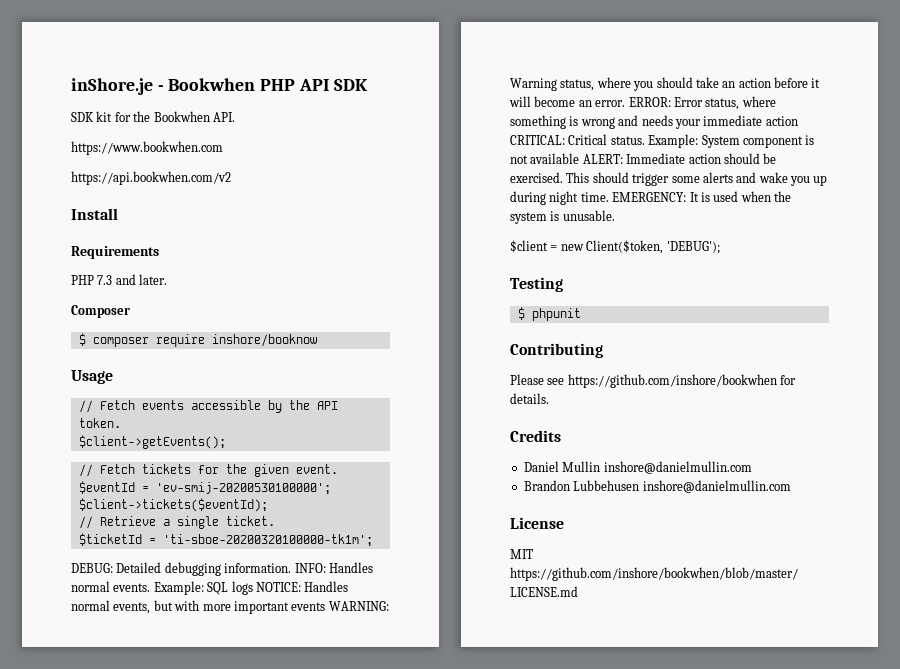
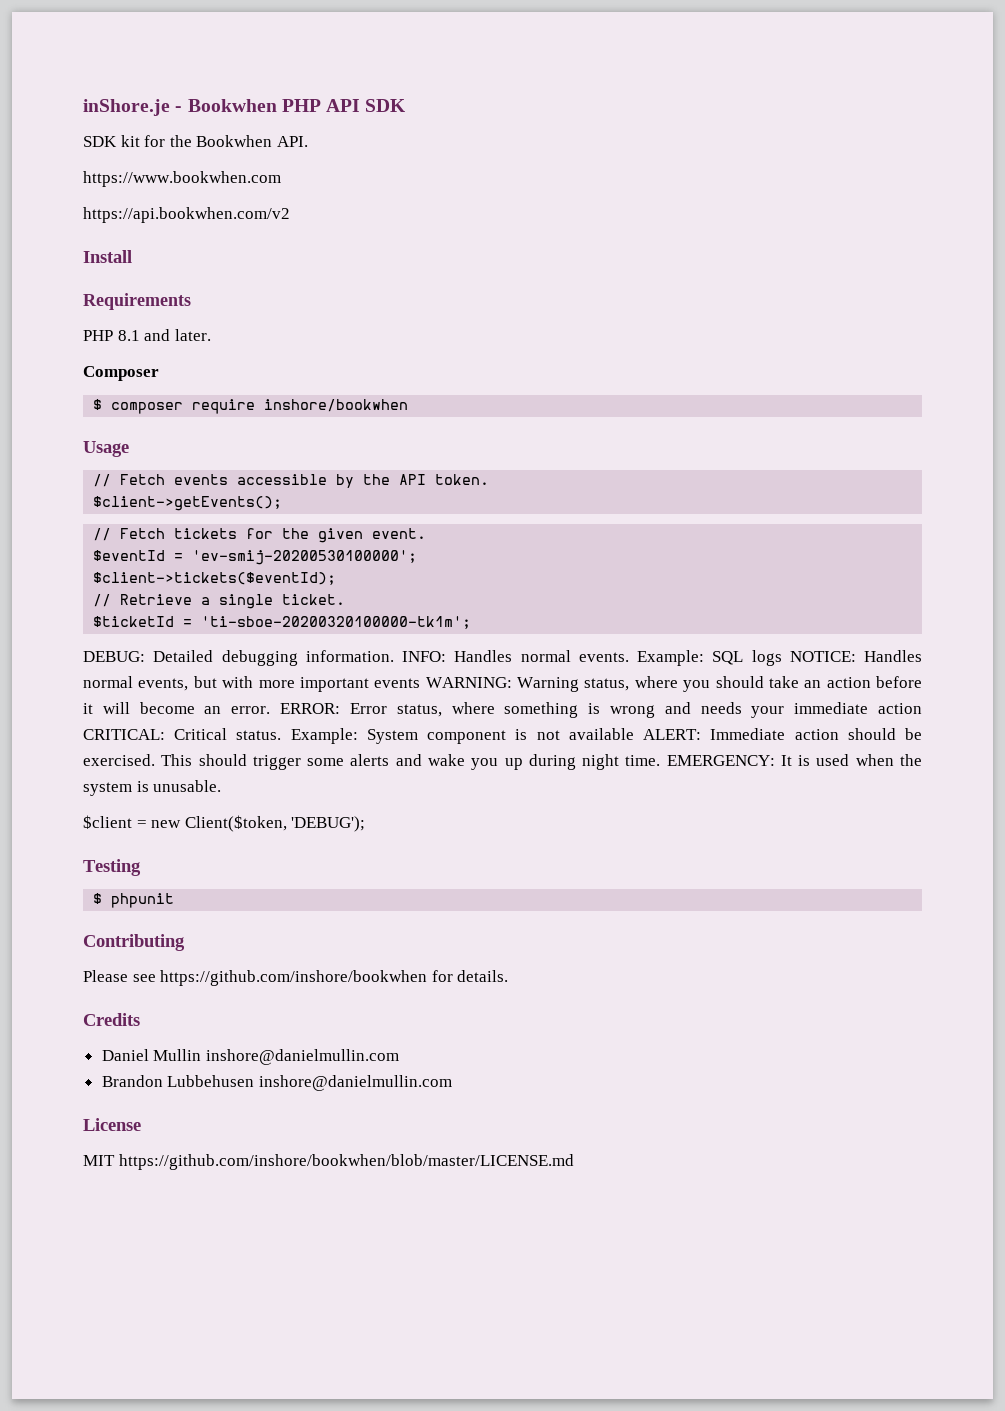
- PHP 7.3 and later.
+ PHP 8.1 and later.
- $ composer require inshore/booknow
+ $ composer require inshore/bookwhen

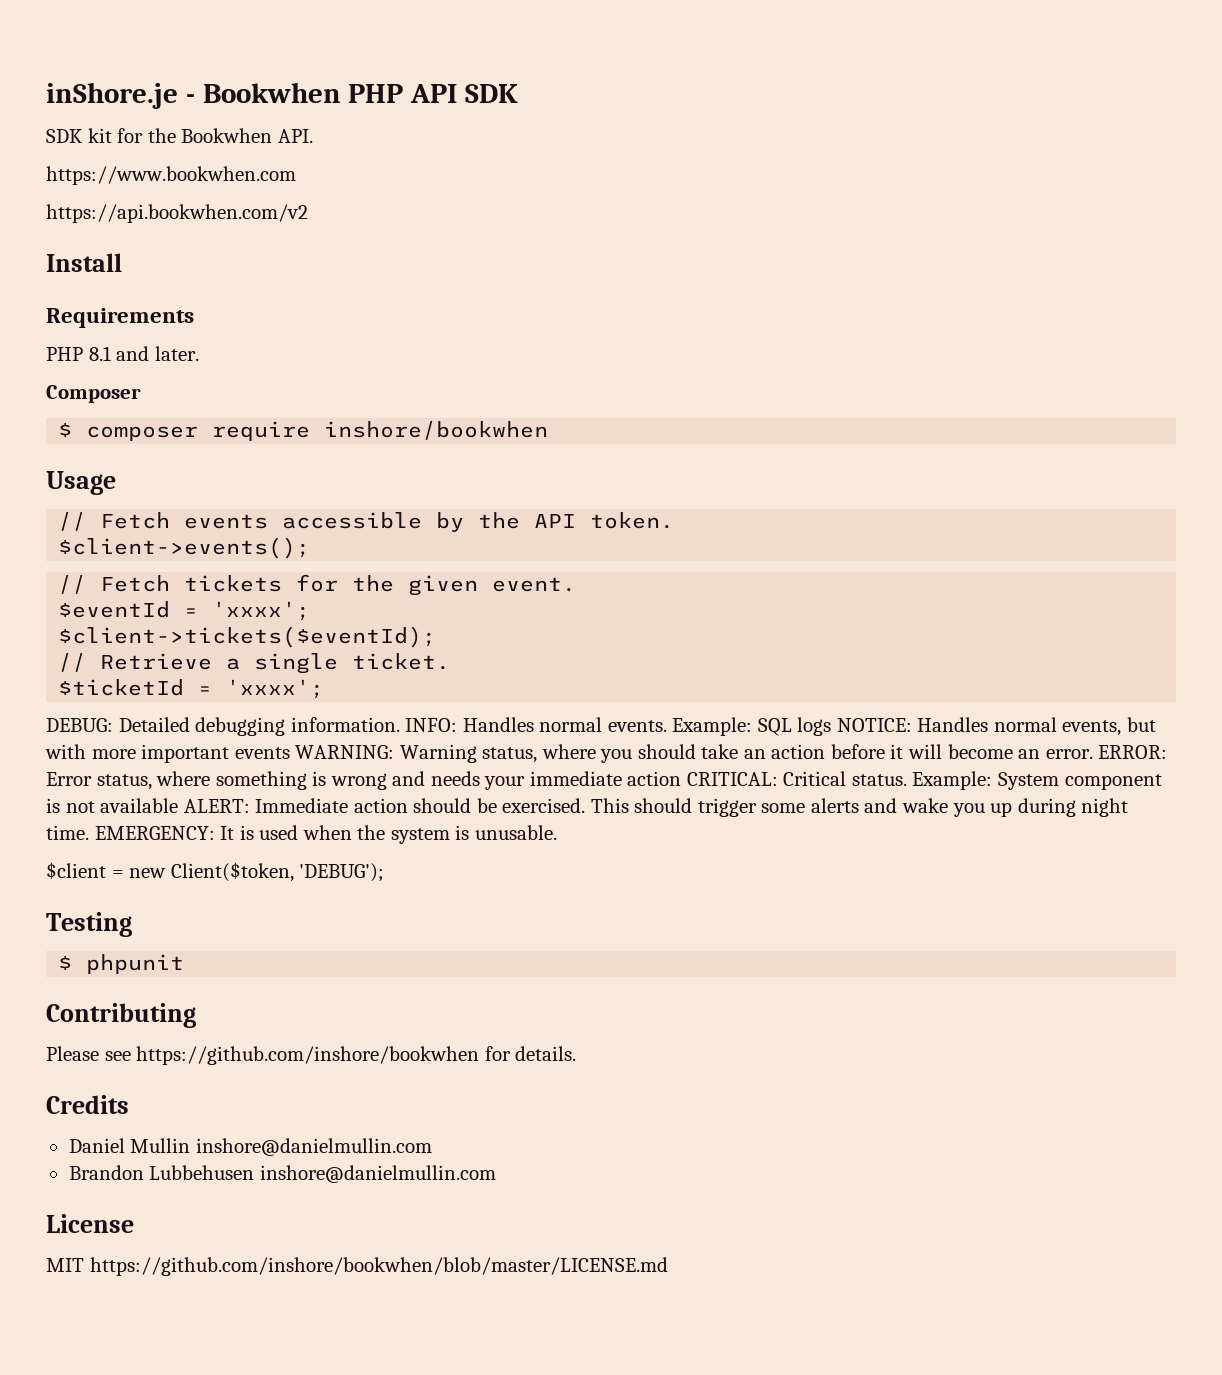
- $client->getEvents();
+ $client->events();
- $eventId = 'ev-smij-20200530100000';
+ $eventId = 'xxxx';
- $ticketId = 'ti-sboe-20200320100000-tk1m';
+ $ticketId = 'xxxx';

